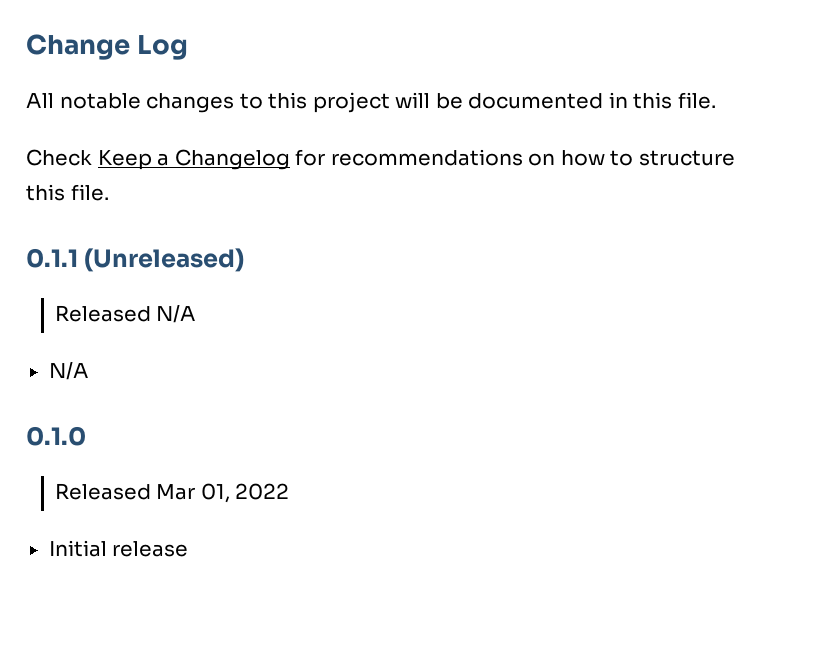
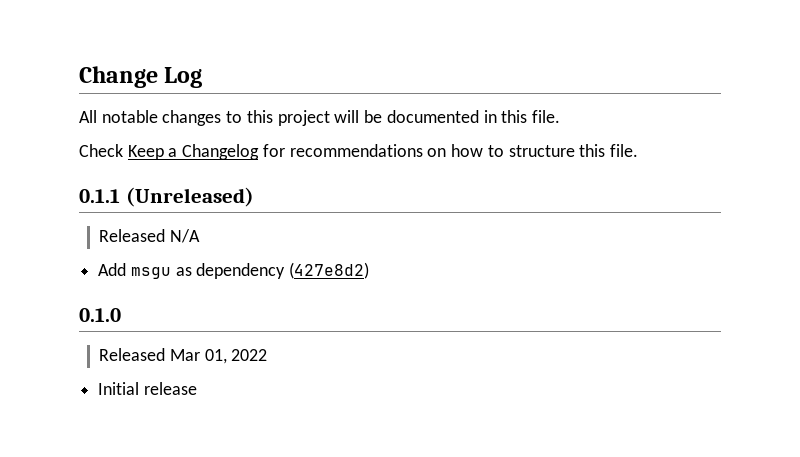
  Released N/A
- N/A
+ Add msgu as dependency (427e8d2)

